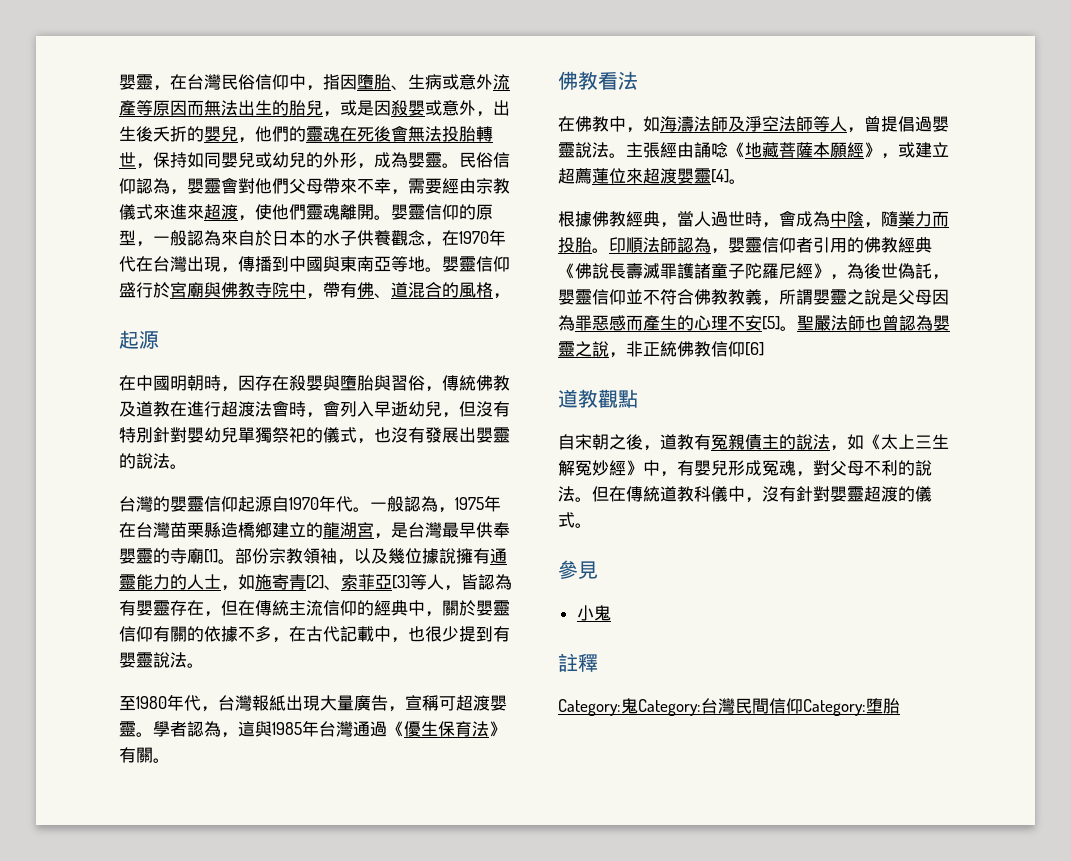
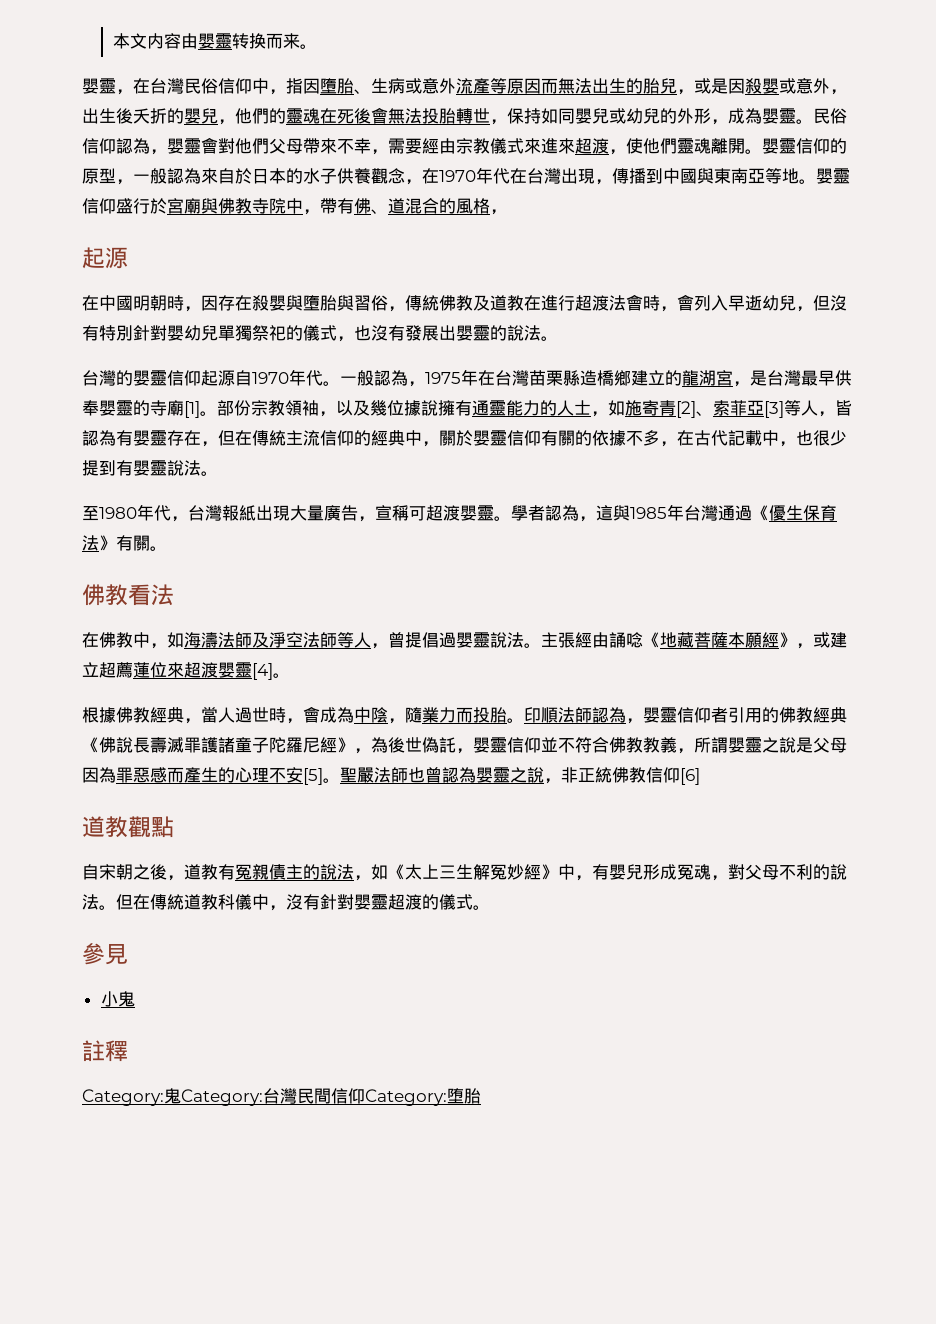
+ 本文内容由嬰靈转换而来。

